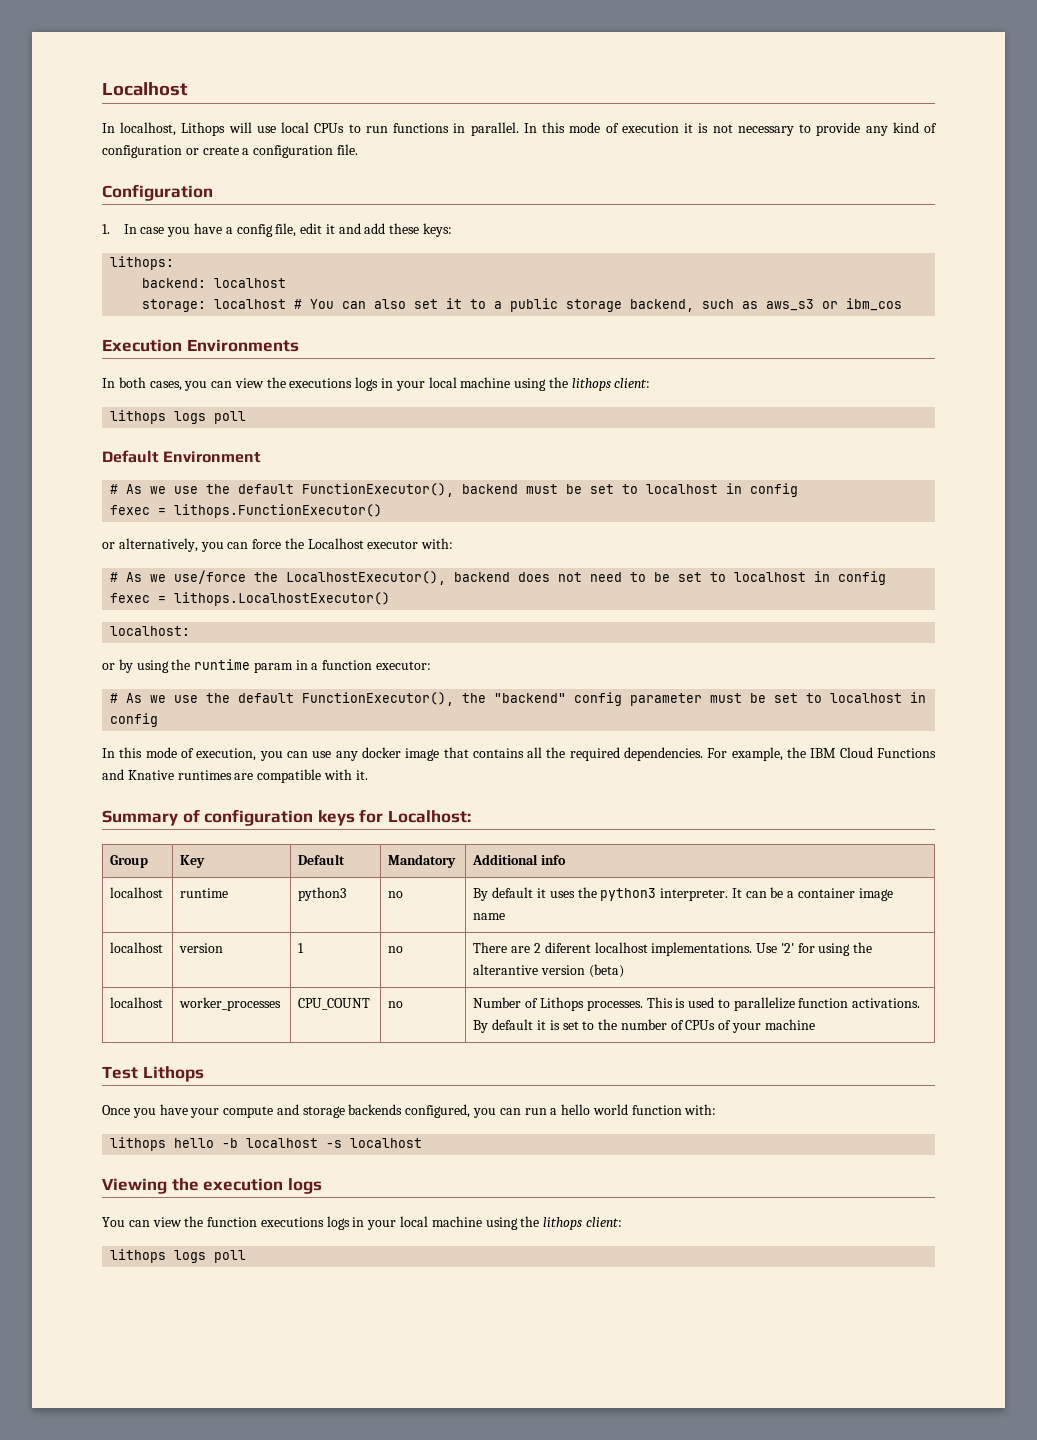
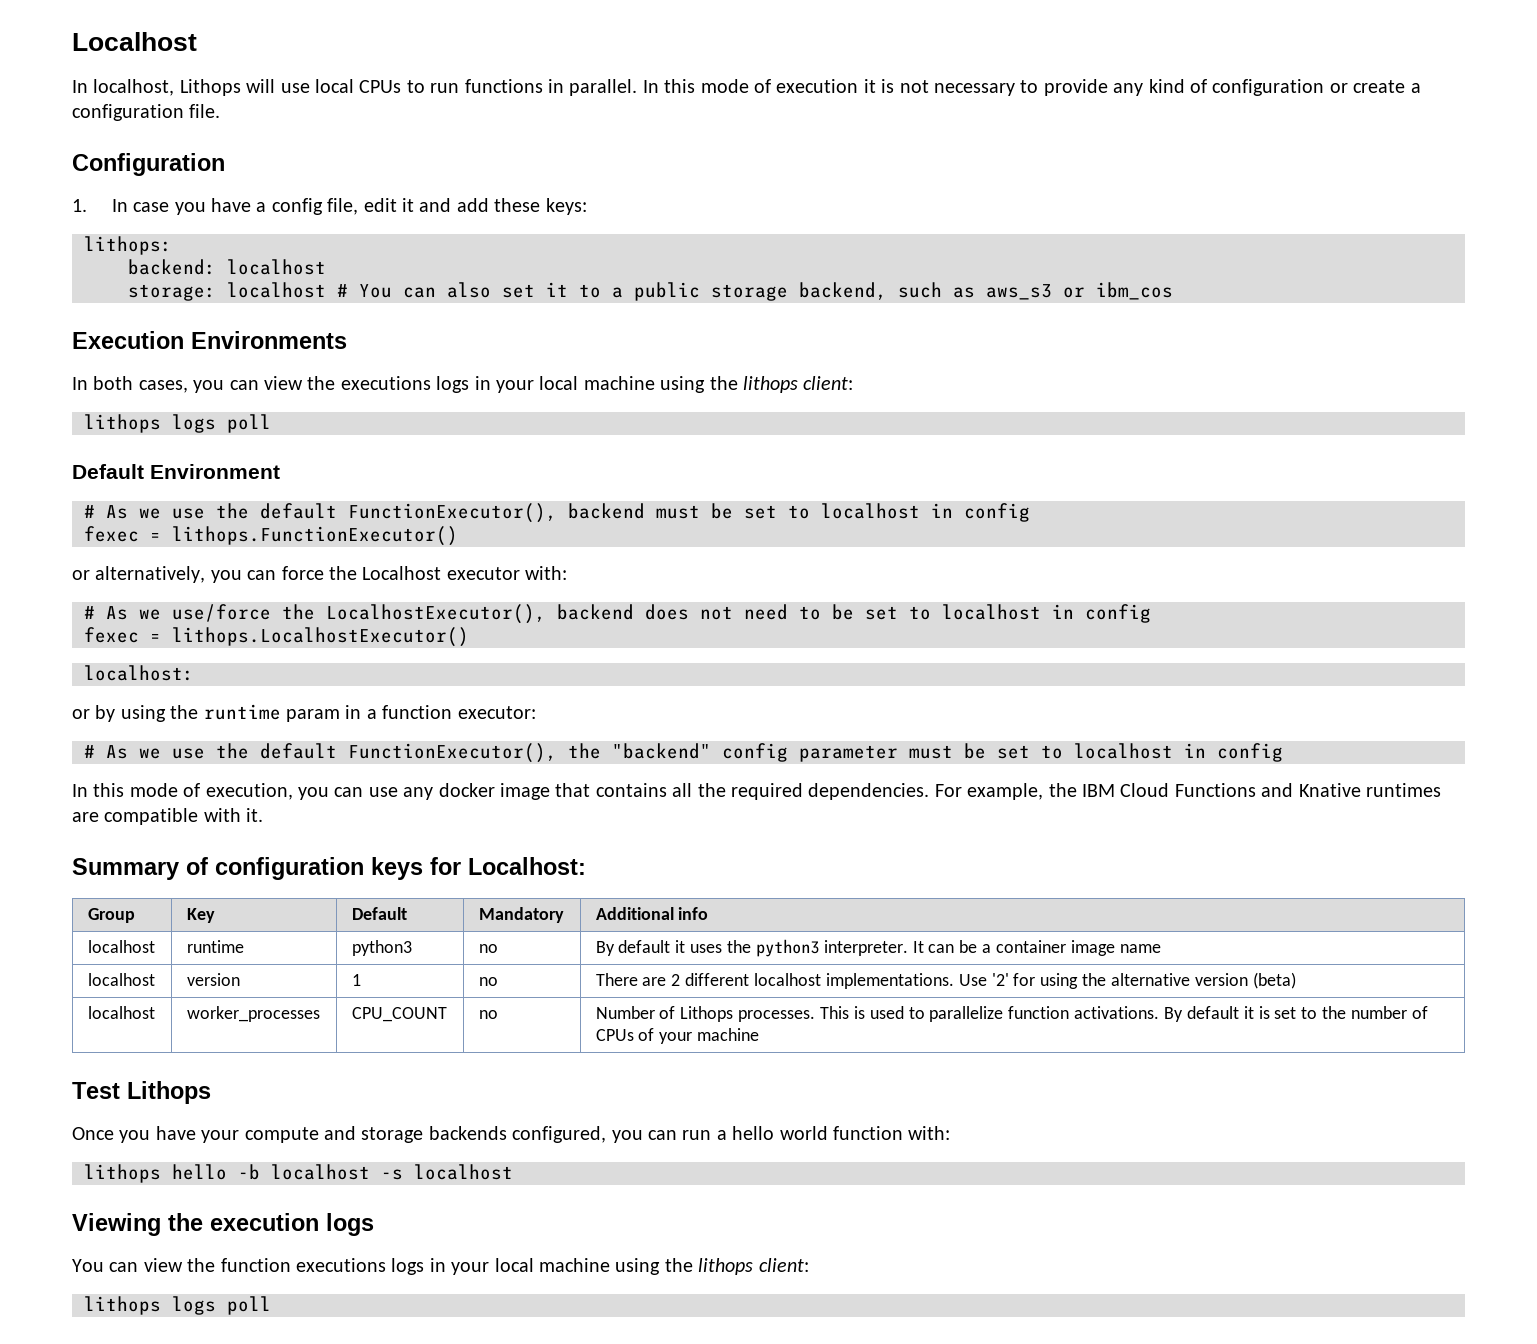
- localhost | version | 1 | no | There are 2 diferent localhost implementations. Use '2' for using the alterantive version (beta)
+ localhost | version | 1 | no | There are 2 different localhost implementations. Use '2' for using the alternative version (beta)

